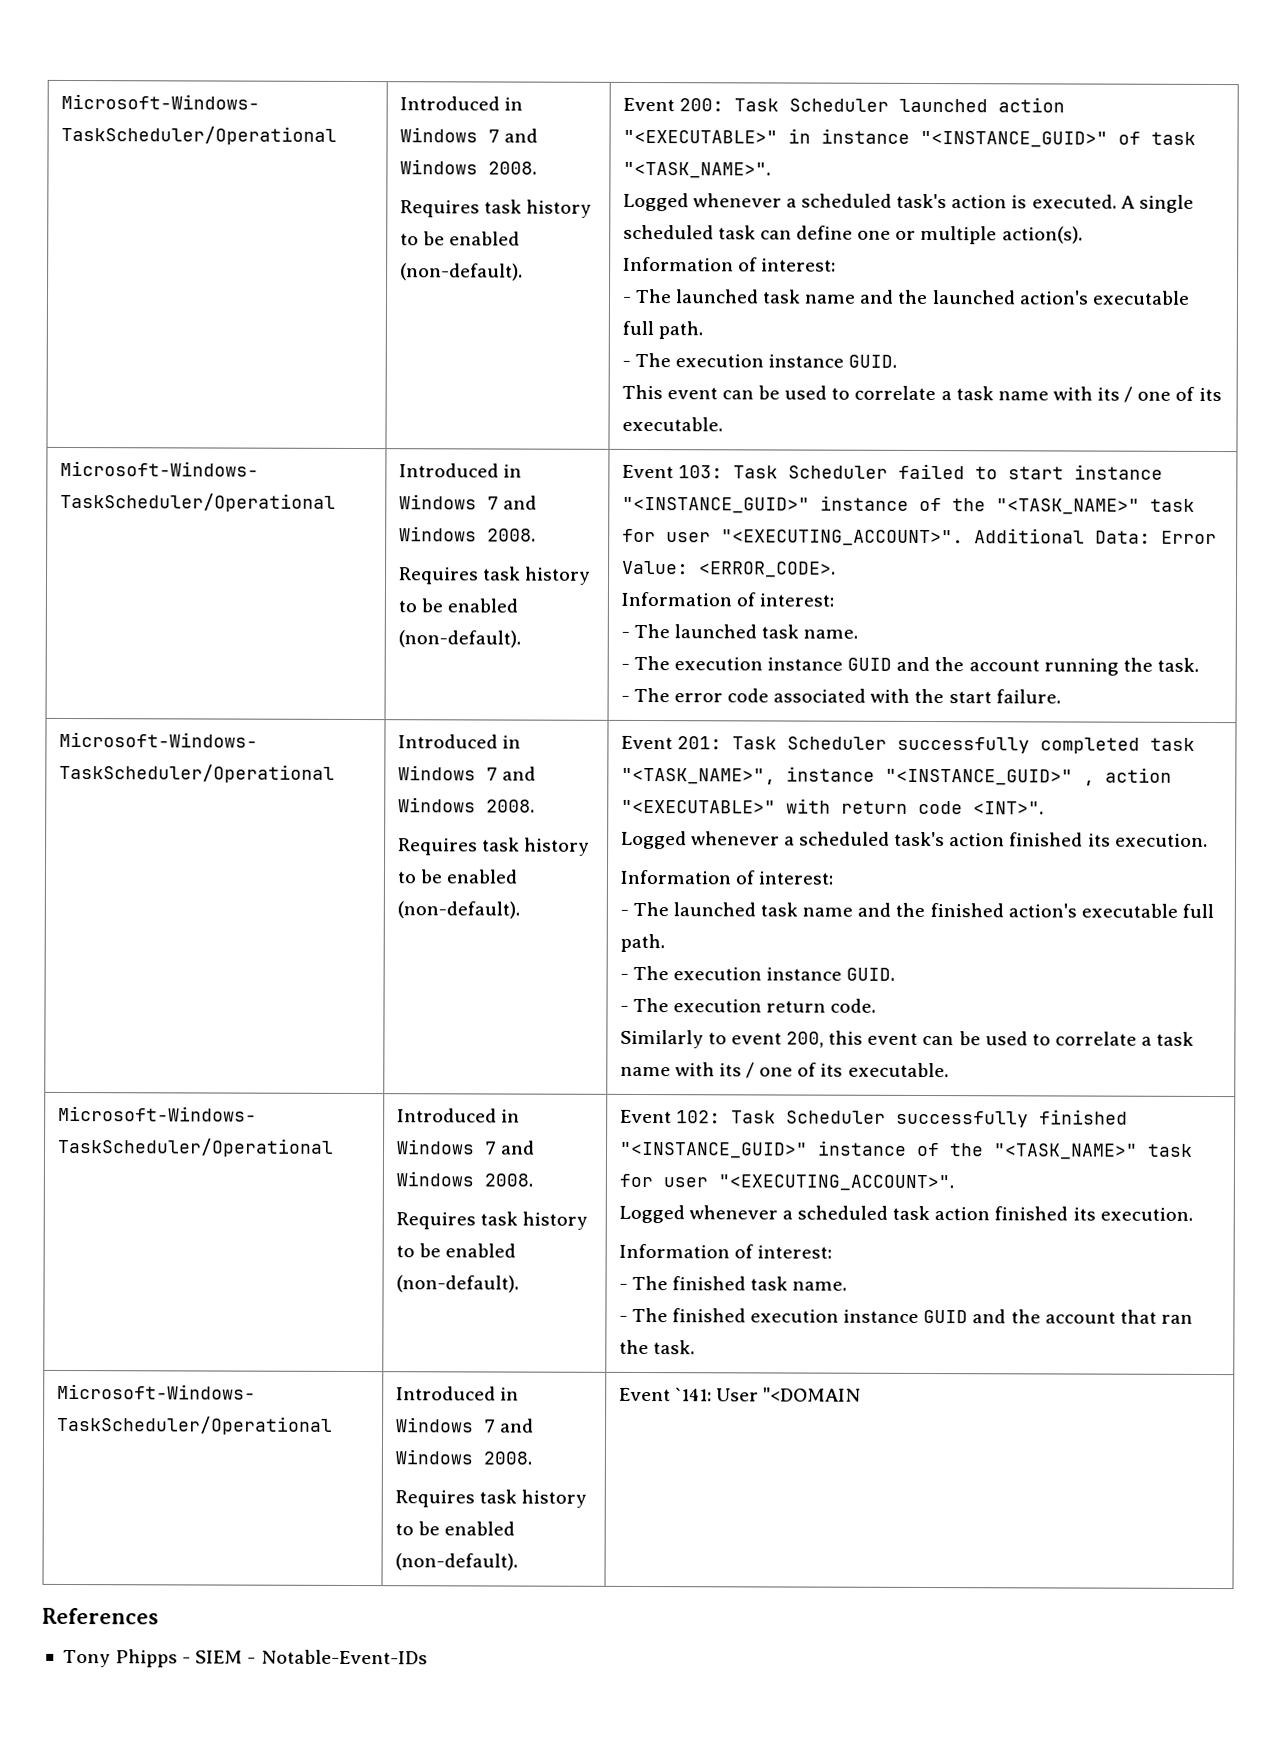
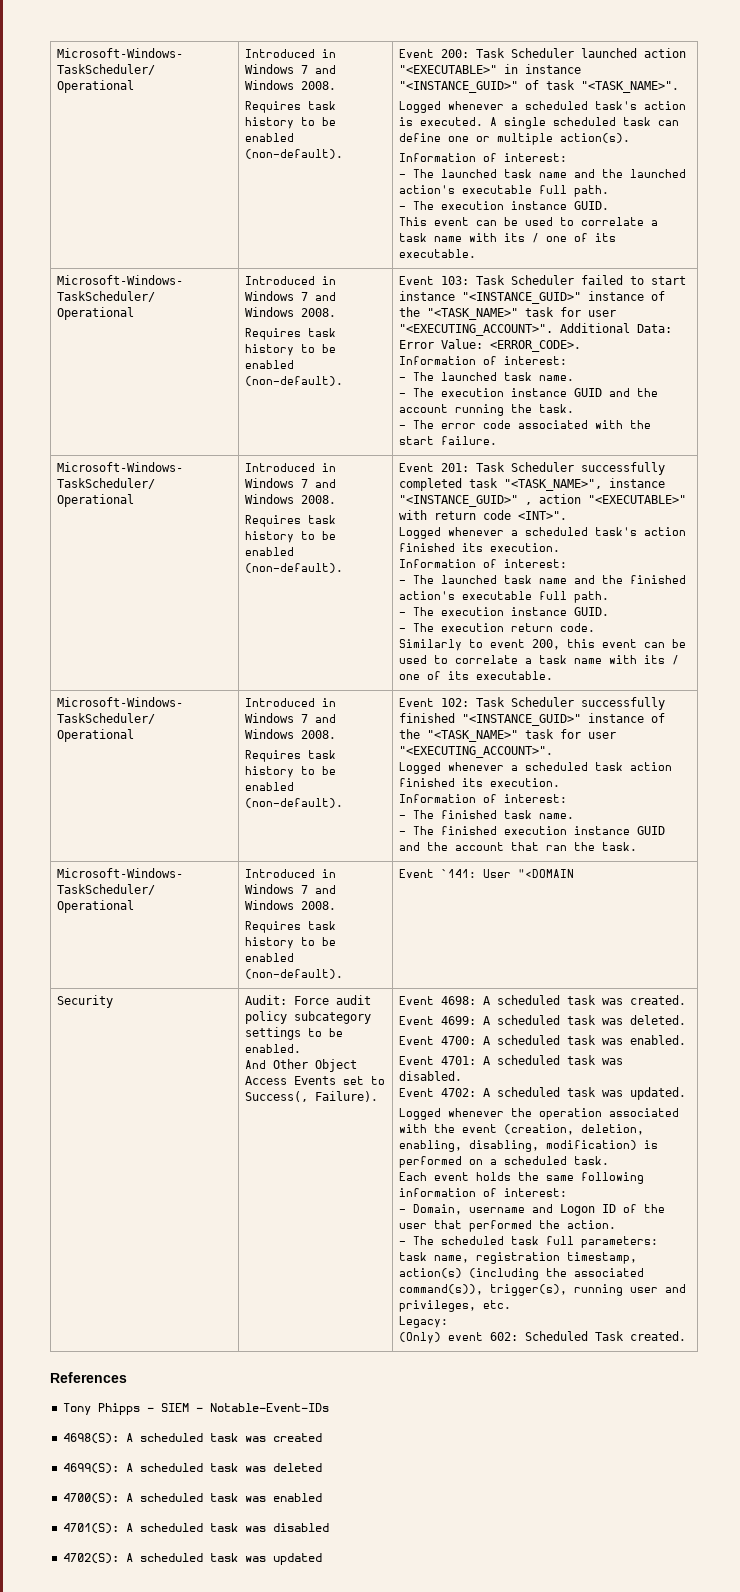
+ Security | Audit: Force audit policy subcategory settings to be enabled.
+ And Other Object Access Events set to Success(, Failure). | Event 4698: A scheduled task was created.
+ Event 4699: A scheduled task was deleted.
+ Event 4700: A scheduled task was enabled.
+ Event 4701: A scheduled task was disabled.
+ Event 4702: A scheduled task was updated.
+ Logged whenever the operation associated with the event (creation, deletion, enabling, disabling, modification) is performed on a scheduled task.
+ Each event holds the same following information of interest:
+ - Domain, username and Logon ID of the user that performed the action.
+ - The scheduled task full parameters: task name, registration timestamp, action(s) (including the associated command(s)), trigger(s), running user and privileges, etc.
+ Legacy:
+ (Only) event 602: Scheduled Task created.
+ 4698(S): A scheduled task was created
+ 4699(S): A scheduled task was deleted
+ 4700(S): A scheduled task was enabled
+ 4701(S): A scheduled task was disabled
+ 4702(S): A scheduled task was updated

